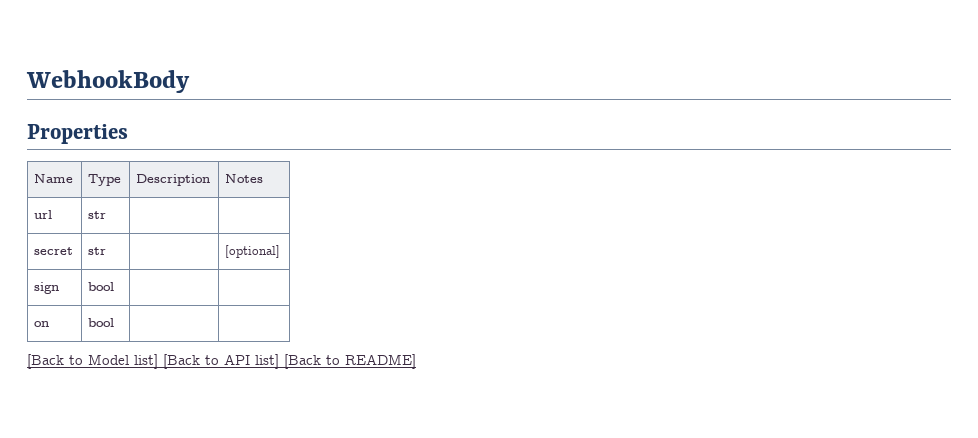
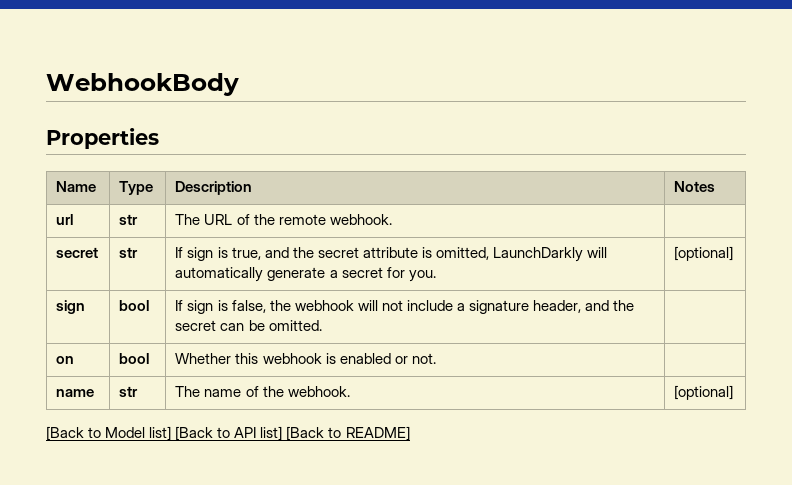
- url | str | |
- secret | str | | [optional]
- sign | bool | |
- on | bool | |
+ url | str | The URL of the remote webhook. |
+ secret | str | If sign is true, and the secret attribute is omitted, LaunchDarkly will automatically generate a secret for you. | [optional]
+ sign | bool | If sign is false, the webhook will not include a signature header, and the secret can be omitted. |
+ on | bool | Whether this webhook is enabled or not. |
+ name | str | The name of the webhook. | [optional]

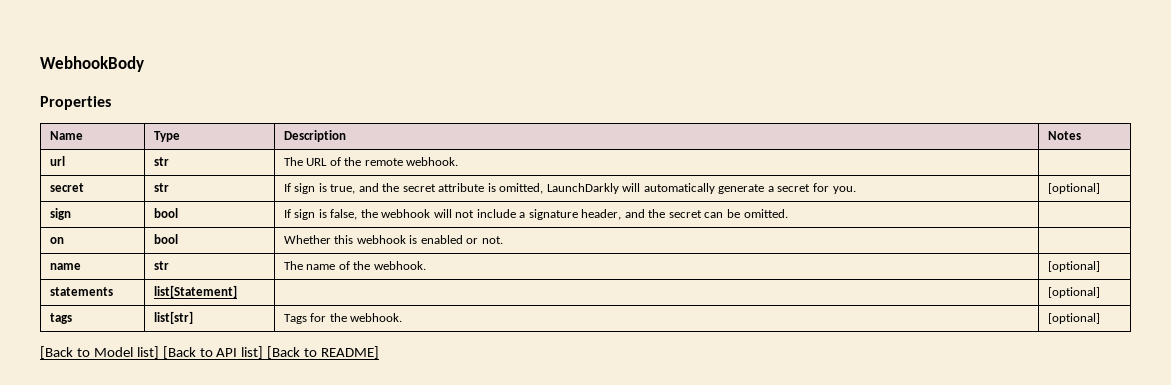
+ statements | list[Statement] | | [optional]
+ tags | list[str] | Tags for the webhook. | [optional]

